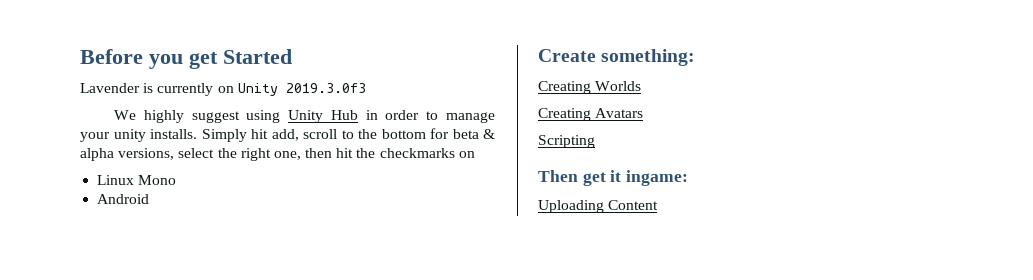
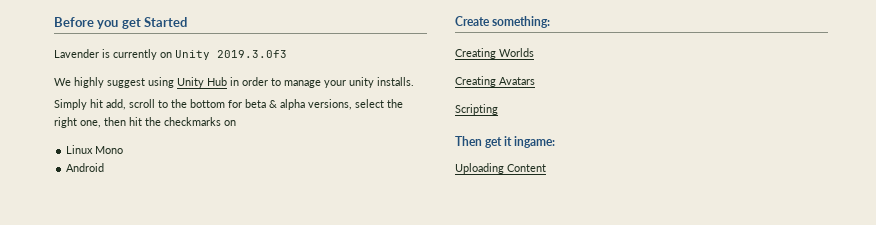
- We highly suggest using Unity Hub in order to manage your unity installs. Simply hit add, scroll to the bottom for beta & alpha versions, select the right one, then hit the checkmarks on
+ We highly suggest using Unity Hub in order to manage your unity installs.
+ Simply hit add, scroll to the bottom for beta & alpha versions, select the right one, then hit the checkmarks on

